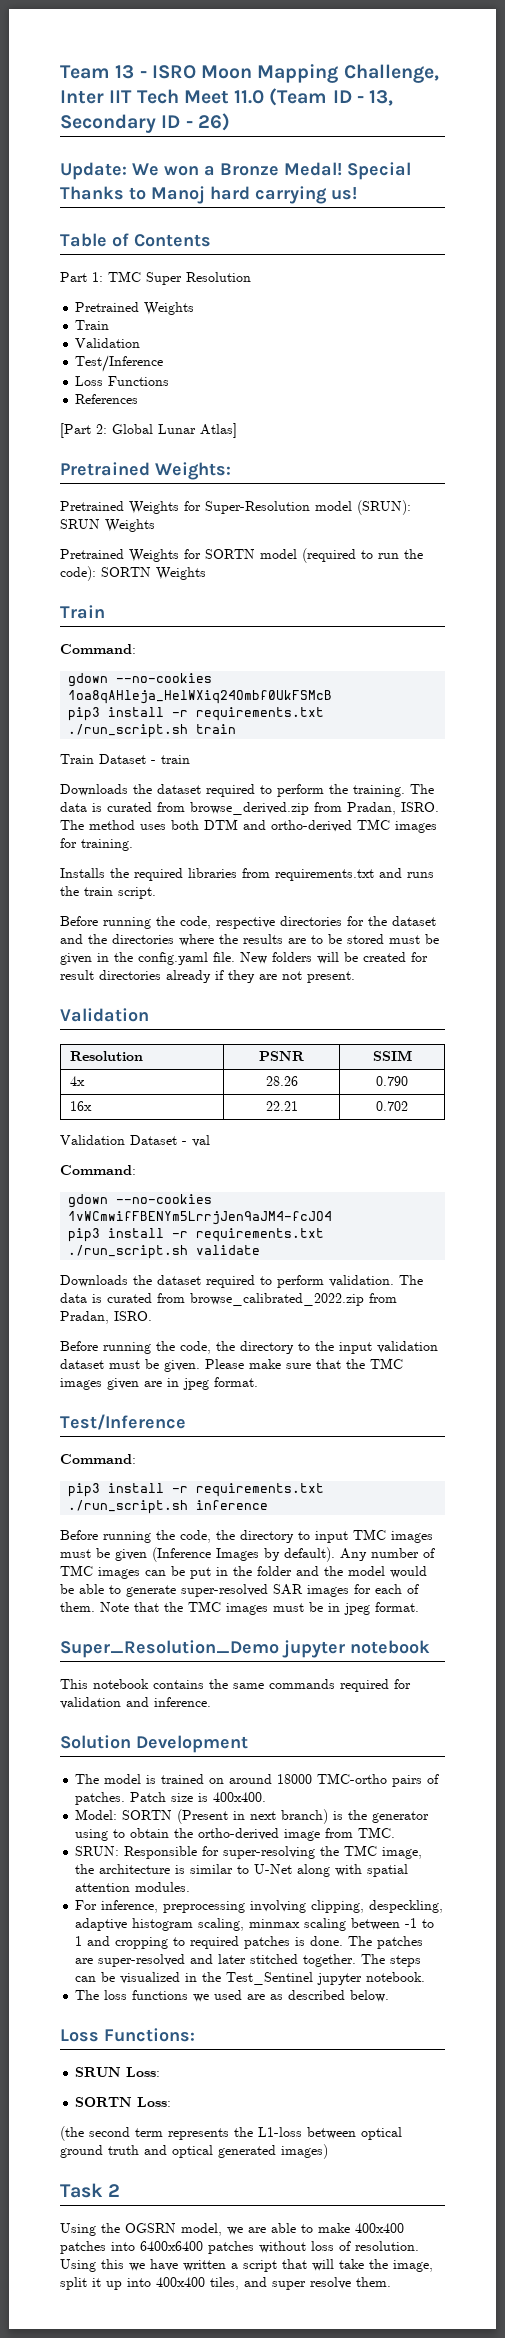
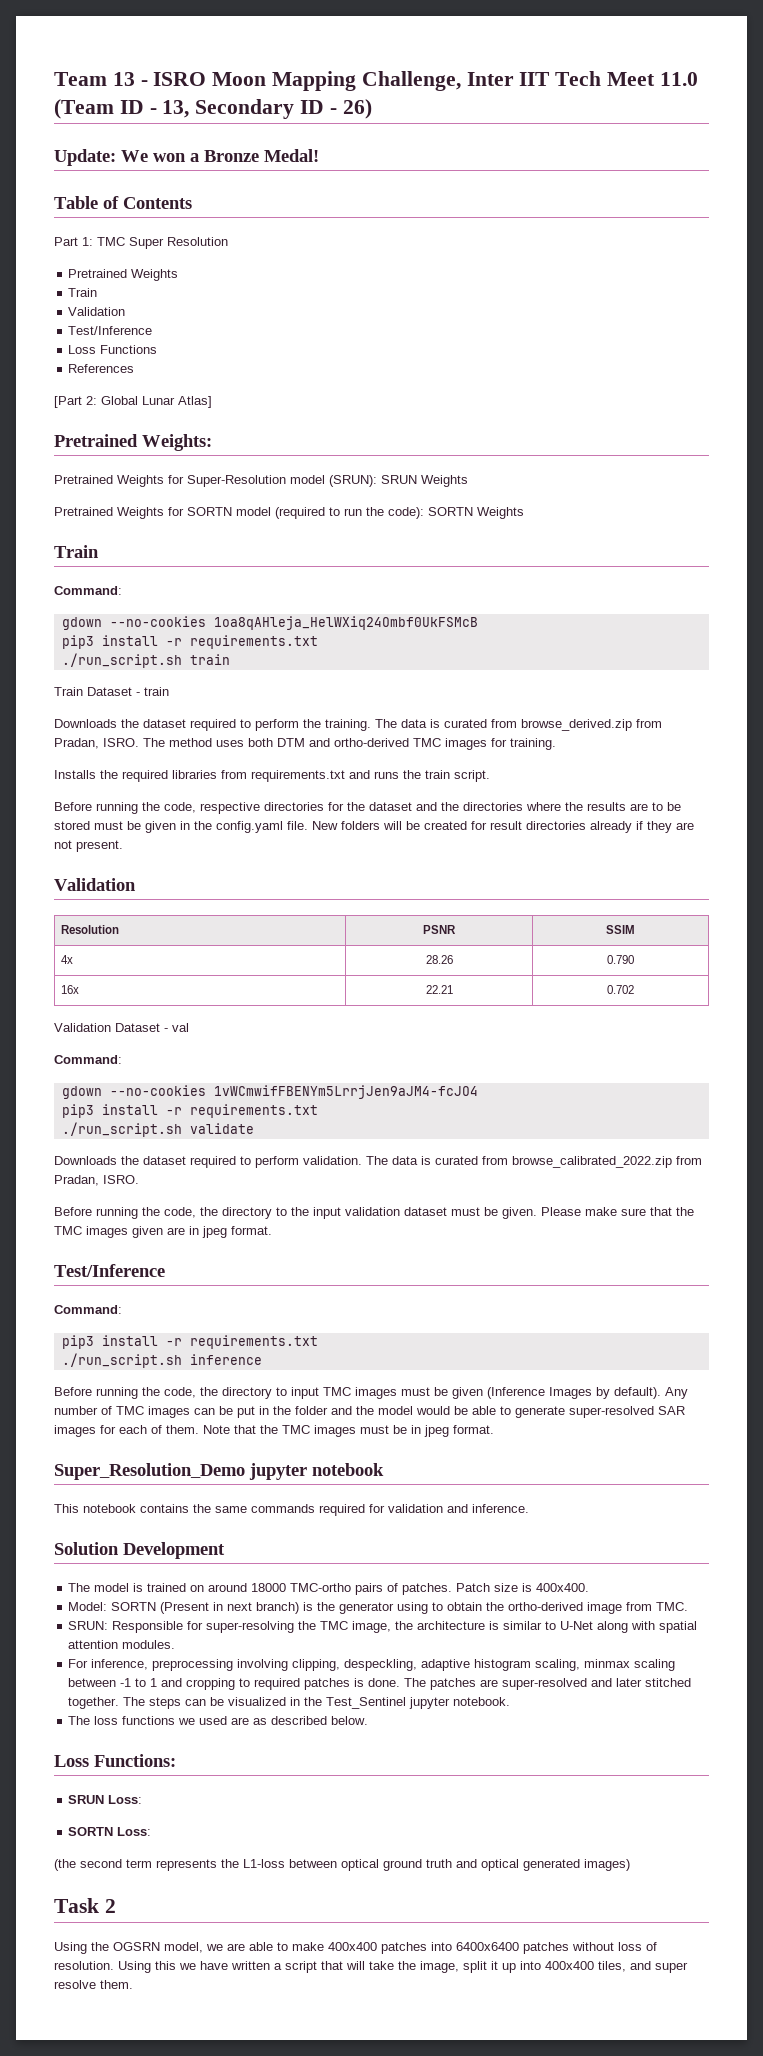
- Special Thanks to Manoj hard carrying us!

